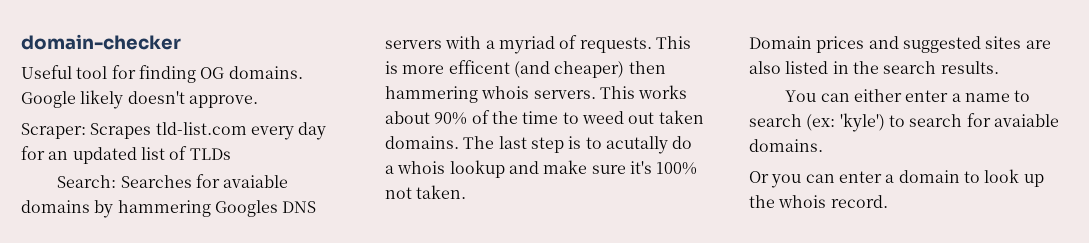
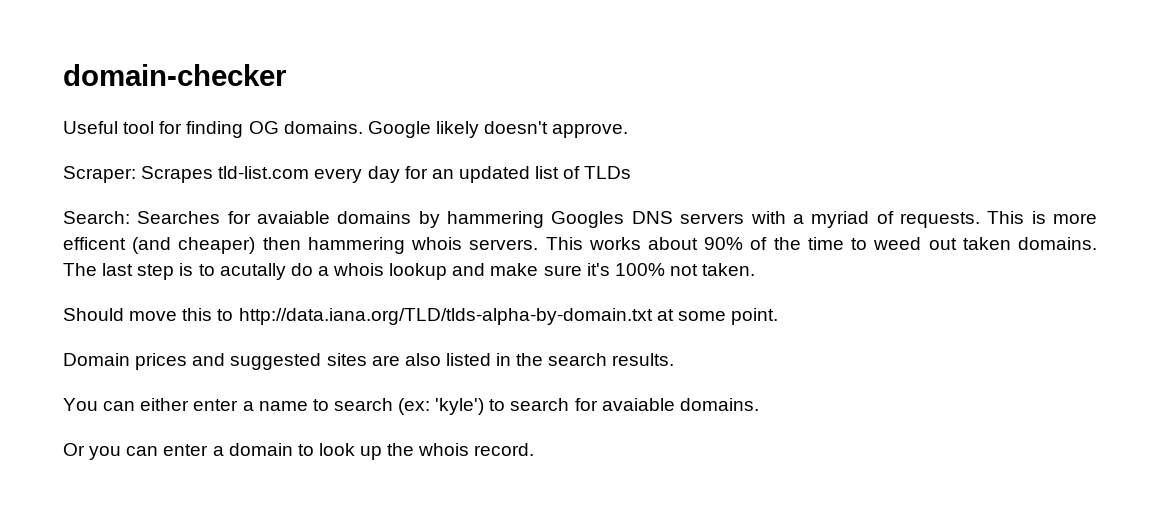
+ Should move this to http://data.iana.org/TLD/tlds-alpha-by-domain.txt at some point.

